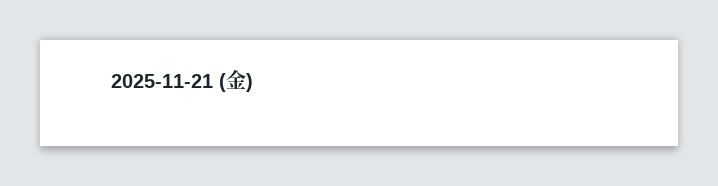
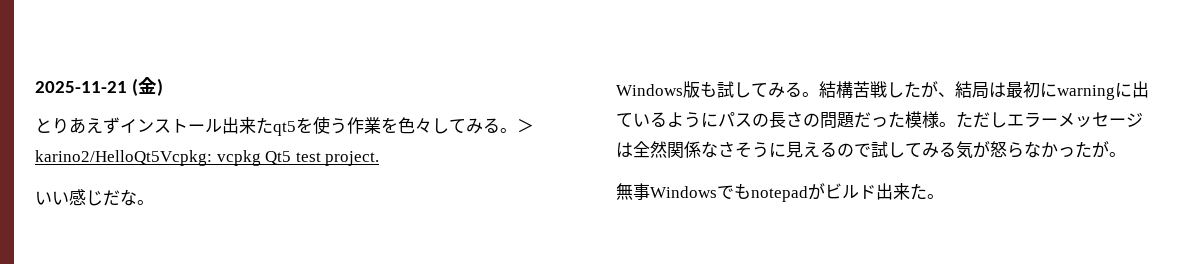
+ とりあえずインストール出来たqt5を使う作業を色々してみる。＞karino2/HelloQt5Vcpkg: vcpkg Qt5 test project.
+ いい感じだな。
+ Windows版も試してみる。結構苦戦したが、結局は最初にwarningに出ているようにパスの長さの問題だった模様。ただしエラーメッセージは全然関係なさそうに見えるので試してみる気が怒らなかったが。
+ 無事Windowsでもnotepadがビルド出来た。

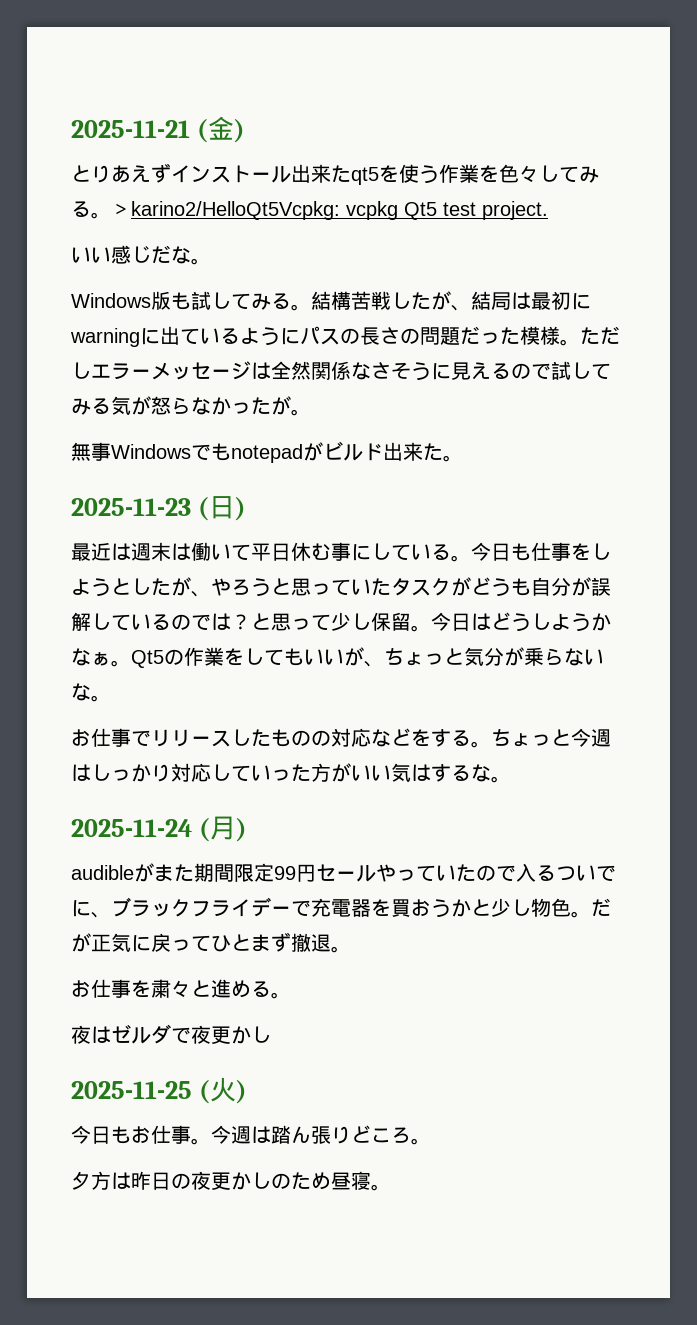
+ 2025-11-23 (日)
+ 最近は週末は働いて平日休む事にしている。今日も仕事をしようとしたが、やろうと思っていたタスクがどうも自分が誤解しているのでは？と思って少し保留。今日はどうしようかなぁ。Qt5の作業をしてもいいが、ちょっと気分が乗らないな。
+ お仕事でリリースしたものの対応などをする。ちょっと今週はしっかり対応していった方がいい気はするな。
+ 2025-11-24 (月)
+ audibleがまた期間限定99円セールやっていたので入るついでに、ブラックフライデーで充電器を買おうかと少し物色。だが正気に戻ってひとまず撤退。
+ お仕事を粛々と進める。
+ 夜はゼルダで夜更かし
+ 2025-11-25 (火)
+ 今日もお仕事。今週は踏ん張りどころ。
+ 夕方は昨日の夜更かしのため昼寝。

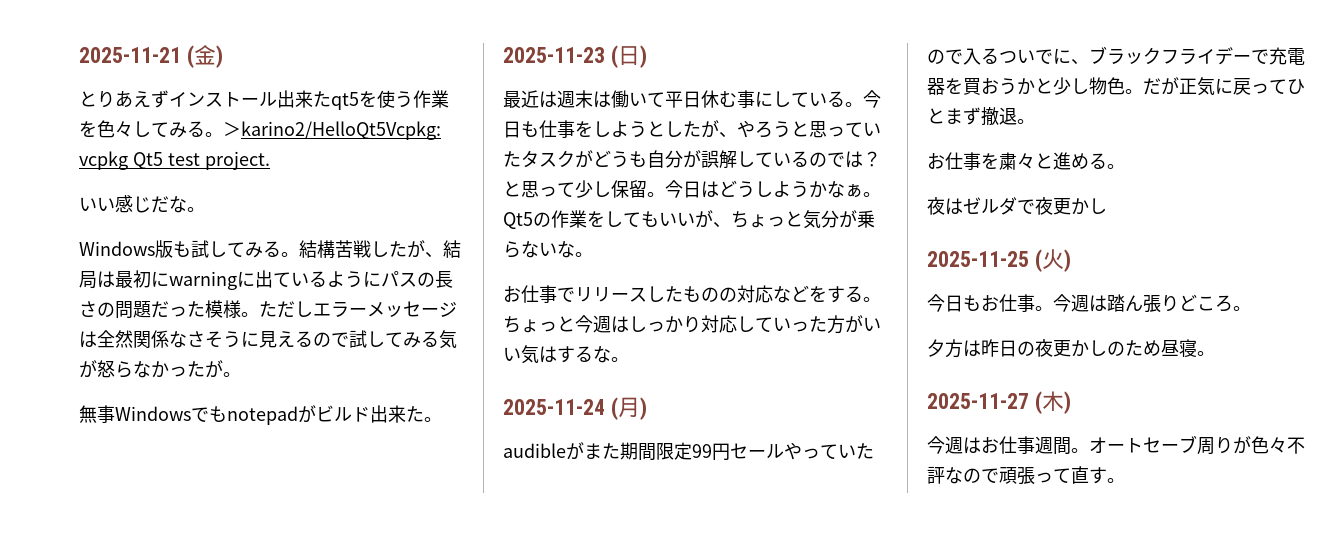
+ 2025-11-27 (木)
+ 今週はお仕事週間。オートセーブ周りが色々不評なので頑張って直す。

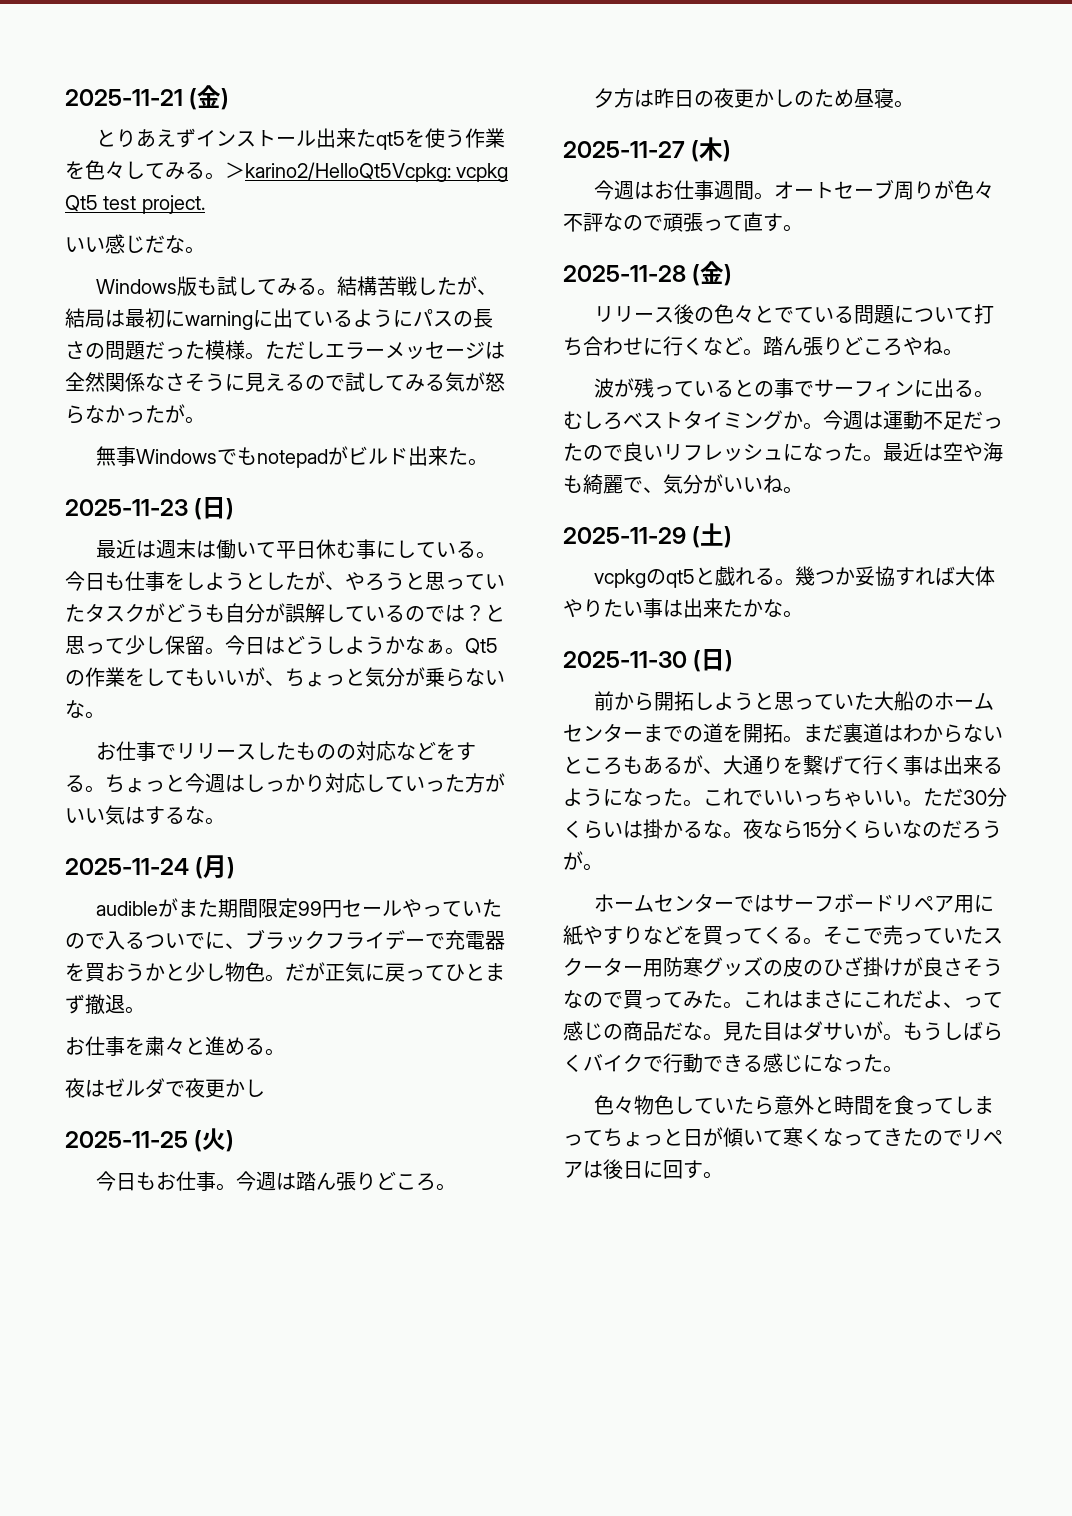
+ 2025-11-28 (金)
+ リリース後の色々とでている問題について打ち合わせに行くなど。踏ん張りどころやね。
+ 波が残っているとの事でサーフィンに出る。むしろベストタイミングか。今週は運動不足だったので良いリフレッシュになった。最近は空や海も綺麗で、気分がいいね。
+ 2025-11-29 (土)
+ vcpkgのqt5と戯れる。幾つか妥協すれば大体やりたい事は出来たかな。
+ 2025-11-30 (日)
+ 前から開拓しようと思っていた大船のホームセンターまでの道を開拓。まだ裏道はわからないところもあるが、大通りを繋げて行く事は出来るようになった。これでいいっちゃいい。ただ30分くらいは掛かるな。夜なら15分くらいなのだろうが。
+ ホームセンターではサーフボードリペア用に紙やすりなどを買ってくる。そこで売っていたスクーター用防寒グッズの皮のひざ掛けが良さそうなので買ってみた。これはまさにこれだよ、って感じの商品だな。見た目はダサいが。もうしばらくバイクで行動できる感じになった。
+ 色々物色していたら意外と時間を食ってしまってちょっと日が傾いて寒くなってきたのでリペアは後日に回す。

